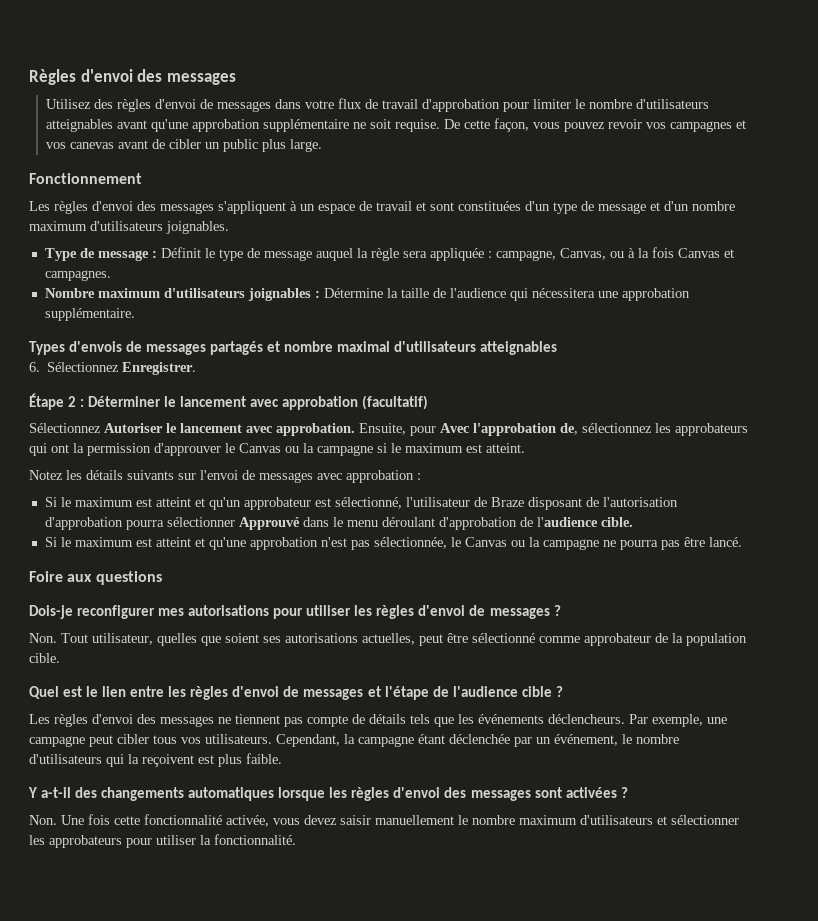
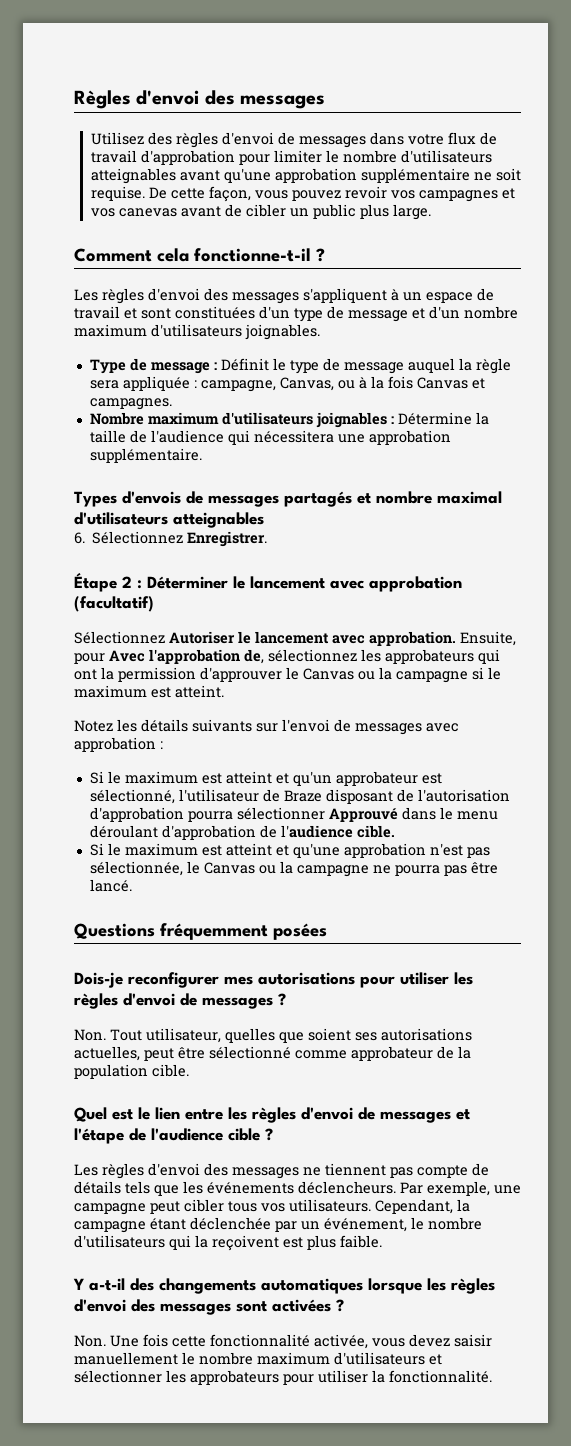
- Fonctionnement
+ Comment cela fonctionne-t-il ?
- Foire aux questions
+ Questions fréquemment posées

